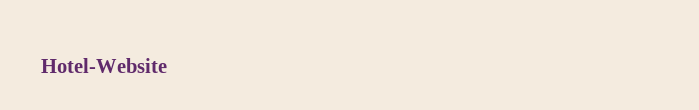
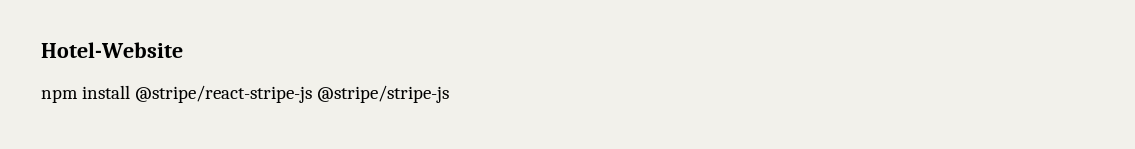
+ npm install @stripe/react-stripe-js @stripe/stripe-js

